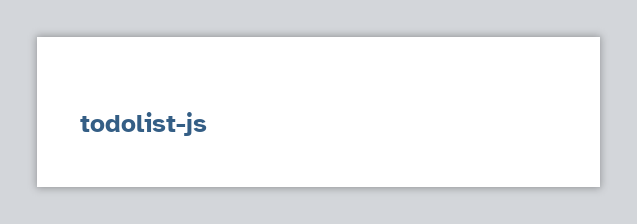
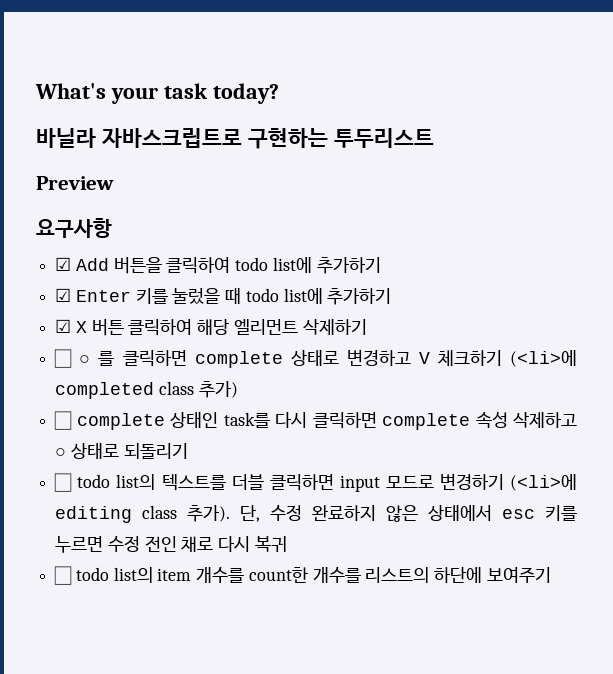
- todolist-js
+ What's your task today?
+ 바닐라 자바스크립트로 구현하는 투두리스트
+ Preview
+ 요구사항
+ ☑ Add 버튼을 클릭하여 todo list에 추가하기
+ ☑ Enter 키를 눌렀을 때 todo list에 추가하기
+ ☑ X 버튼 클릭하여 해당 엘리먼트 삭제하기
+ ☐ ○ 를 클릭하면 complete 상태로 변경하고 V 체크하기 (<li>에 completed class 추가)
+ ☐ complete 상태인 task를 다시 클릭하면 complete 속성 삭제하고 ○ 상태로 되돌리기
+ ☐ todo list의 텍스트를 더블 클릭하면 input 모드로 변경하기 (<li>에 editing class 추가). 단, 수정 완료하지 않은 상태에서 esc 키를 누르면 수정 전인 채로 다시 복귀
+ ☐ todo list의 item 개수를 count한 개수를 리스트의 하단에 보여주기

